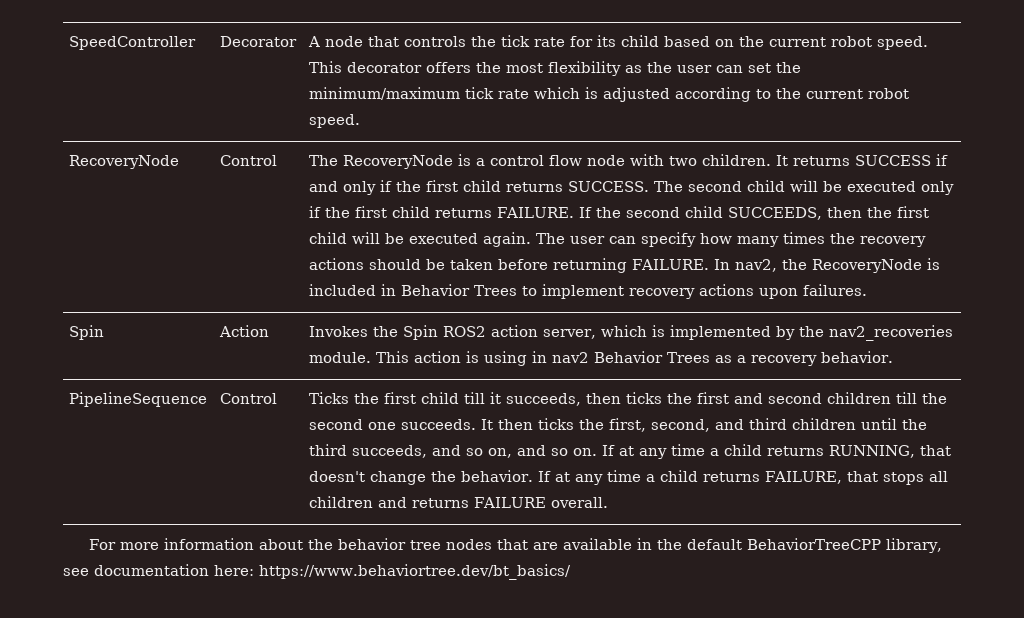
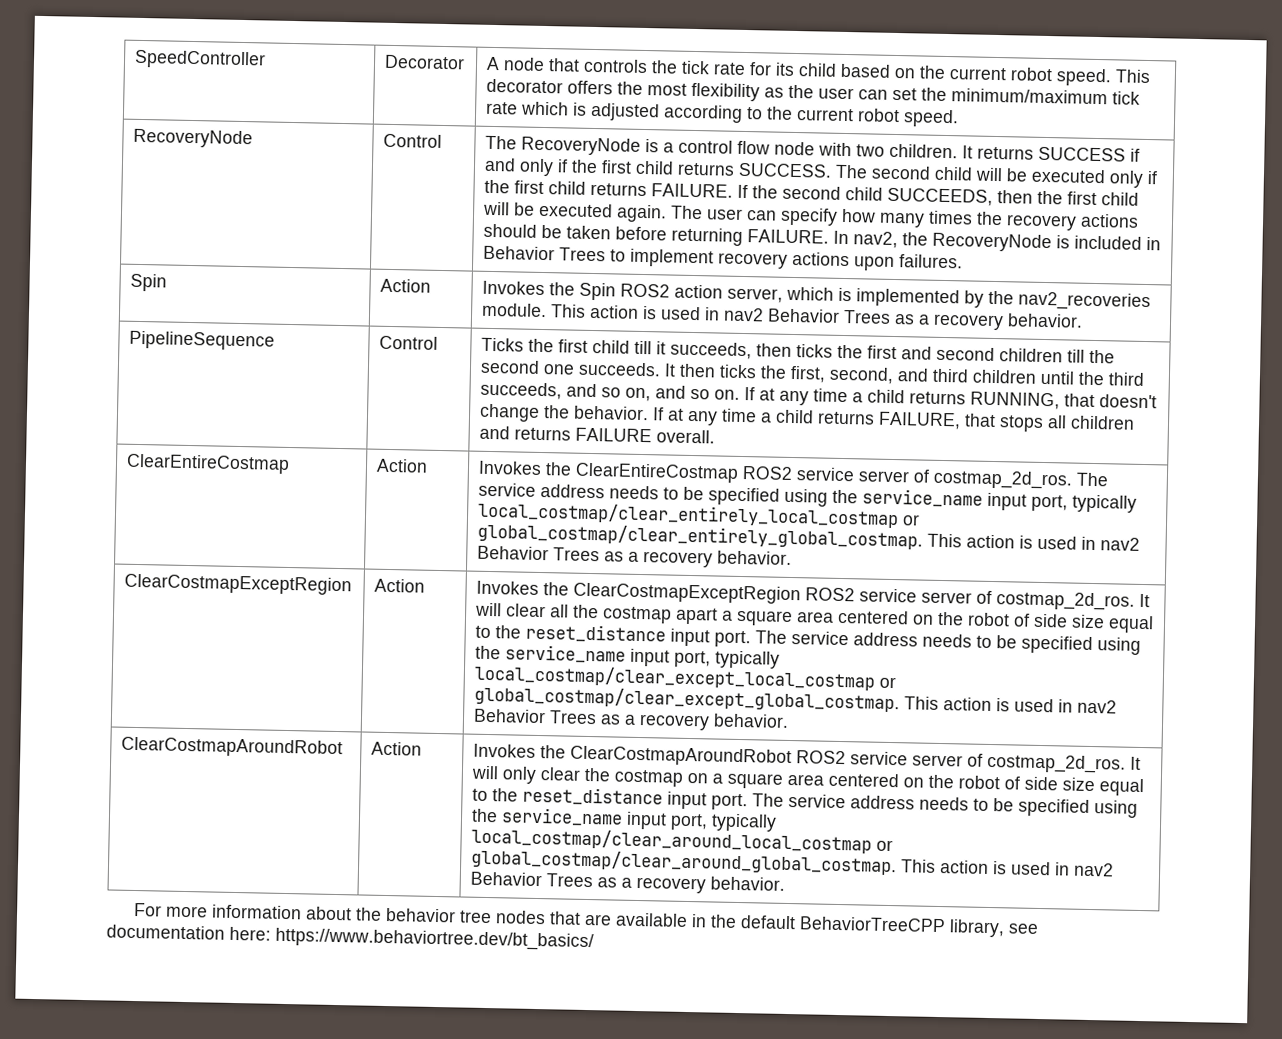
- Spin | Action | Invokes the Spin ROS2 action server, which is implemented by the nav2_recoveries module. This action is using in nav2 Behavior Trees as a recovery behavior.
+ Spin | Action | Invokes the Spin ROS2 action server, which is implemented by the nav2_recoveries module. This action is used in nav2 Behavior Trees as a recovery behavior.
+ ClearEntireCostmap | Action | Invokes the ClearEntireCostmap ROS2 service server of costmap_2d_ros. The service address needs to be specified using the service_name input port, typically local_costmap/clear_entirely_local_costmap or global_costmap/clear_entirely_global_costmap. This action is used in nav2 Behavior Trees as a recovery behavior.
+ ClearCostmapExceptRegion | Action | Invokes the ClearCostmapExceptRegion ROS2 service server of costmap_2d_ros. It will clear all the costmap apart a square area centered on the robot of side size equal to the reset_distance input port. The service address needs to be specified using the service_name input port, typically local_costmap/clear_except_local_costmap or global_costmap/clear_except_global_costmap. This action is used in nav2 Behavior Trees as a recovery behavior.
+ ClearCostmapAroundRobot | Action | Invokes the ClearCostmapAroundRobot ROS2 service server of costmap_2d_ros. It will only clear the costmap on a square area centered on the robot of side size equal to the reset_distance input port. The service address needs to be specified using the service_name input port, typically local_costmap/clear_around_local_costmap or global_costmap/clear_around_global_costmap. This action is used in nav2 Behavior Trees as a recovery behavior.

